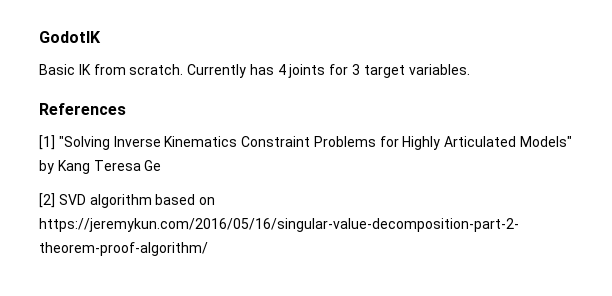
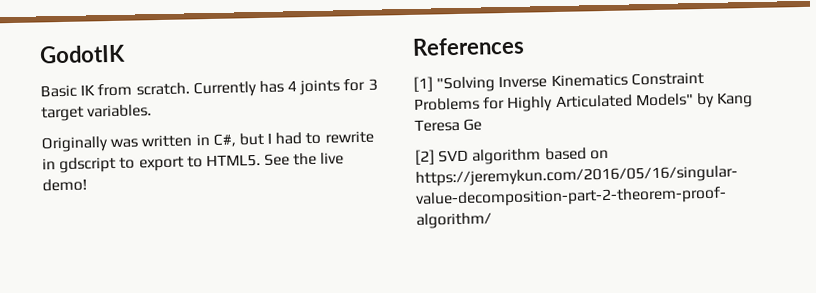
+ Originally was written in C#, but I had to rewrite in gdscript to export to HTML5. See the live demo!

